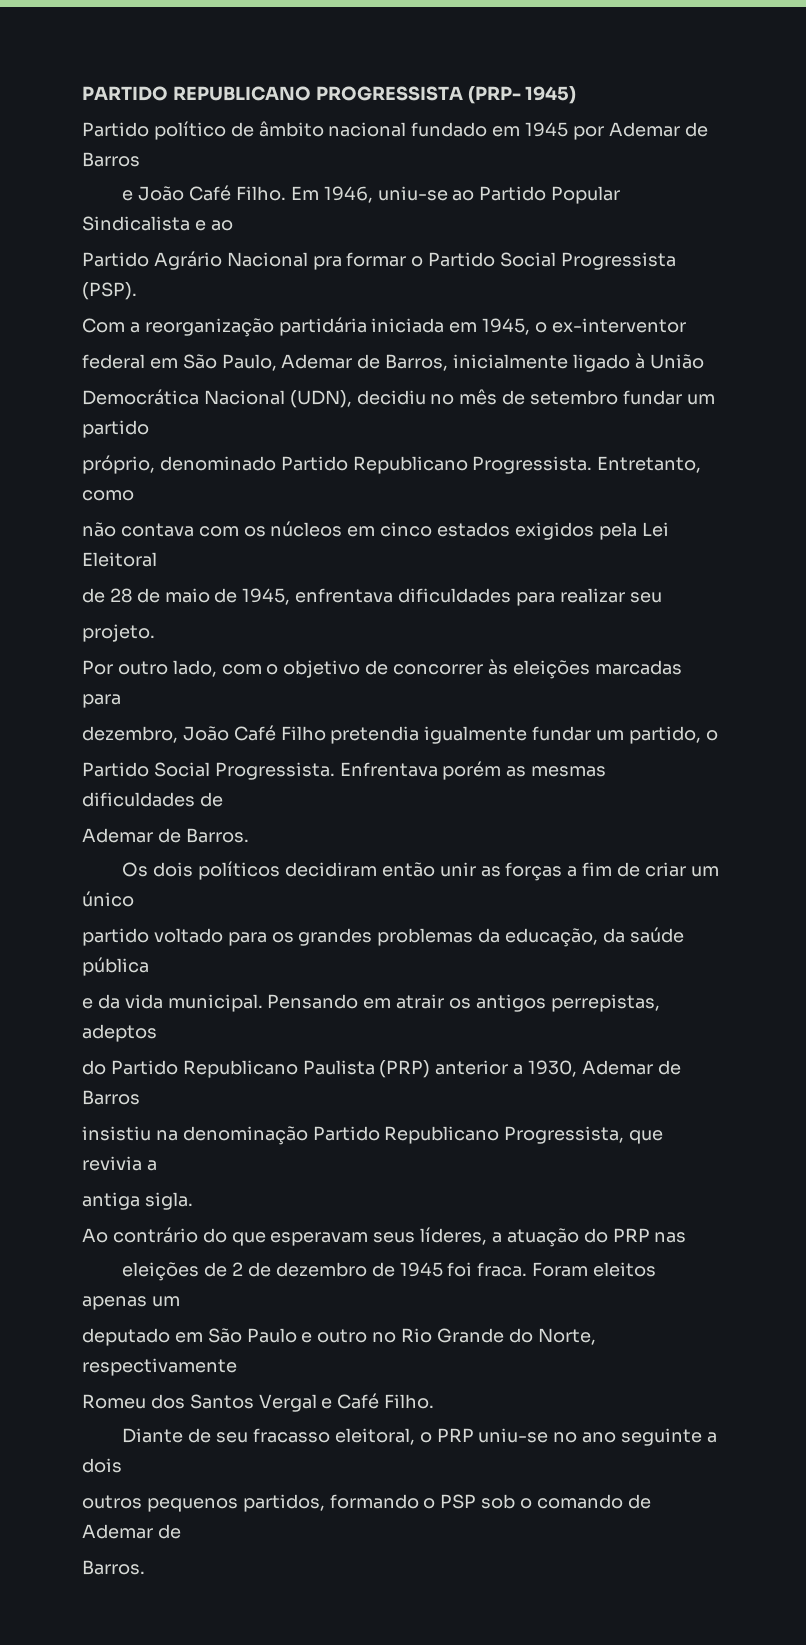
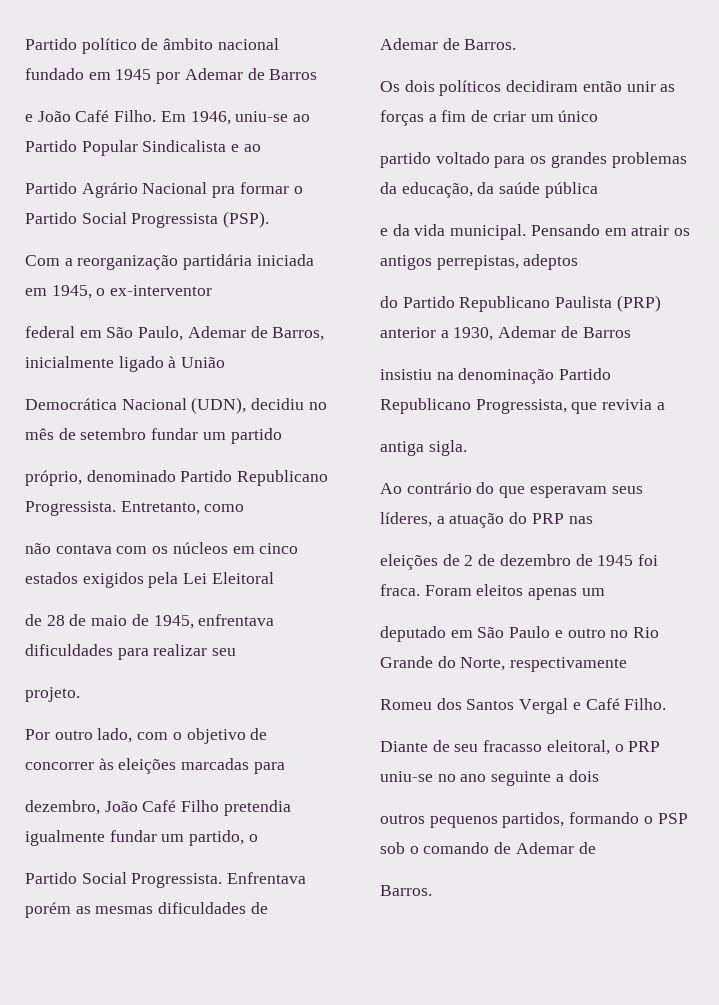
- PARTIDO REPUBLICANO PROGRESSISTA (PRP- 1945)

